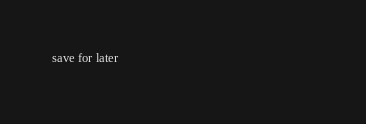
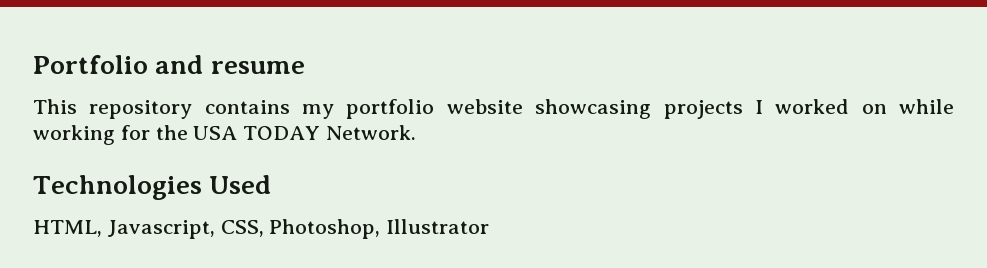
- save for later
+ Portfolio and resume
+ This repository contains my portfolio website showcasing projects I worked on while working for the USA TODAY Network.
+ Technologies Used
+ HTML, Javascript, CSS, Photoshop, Illustrator

